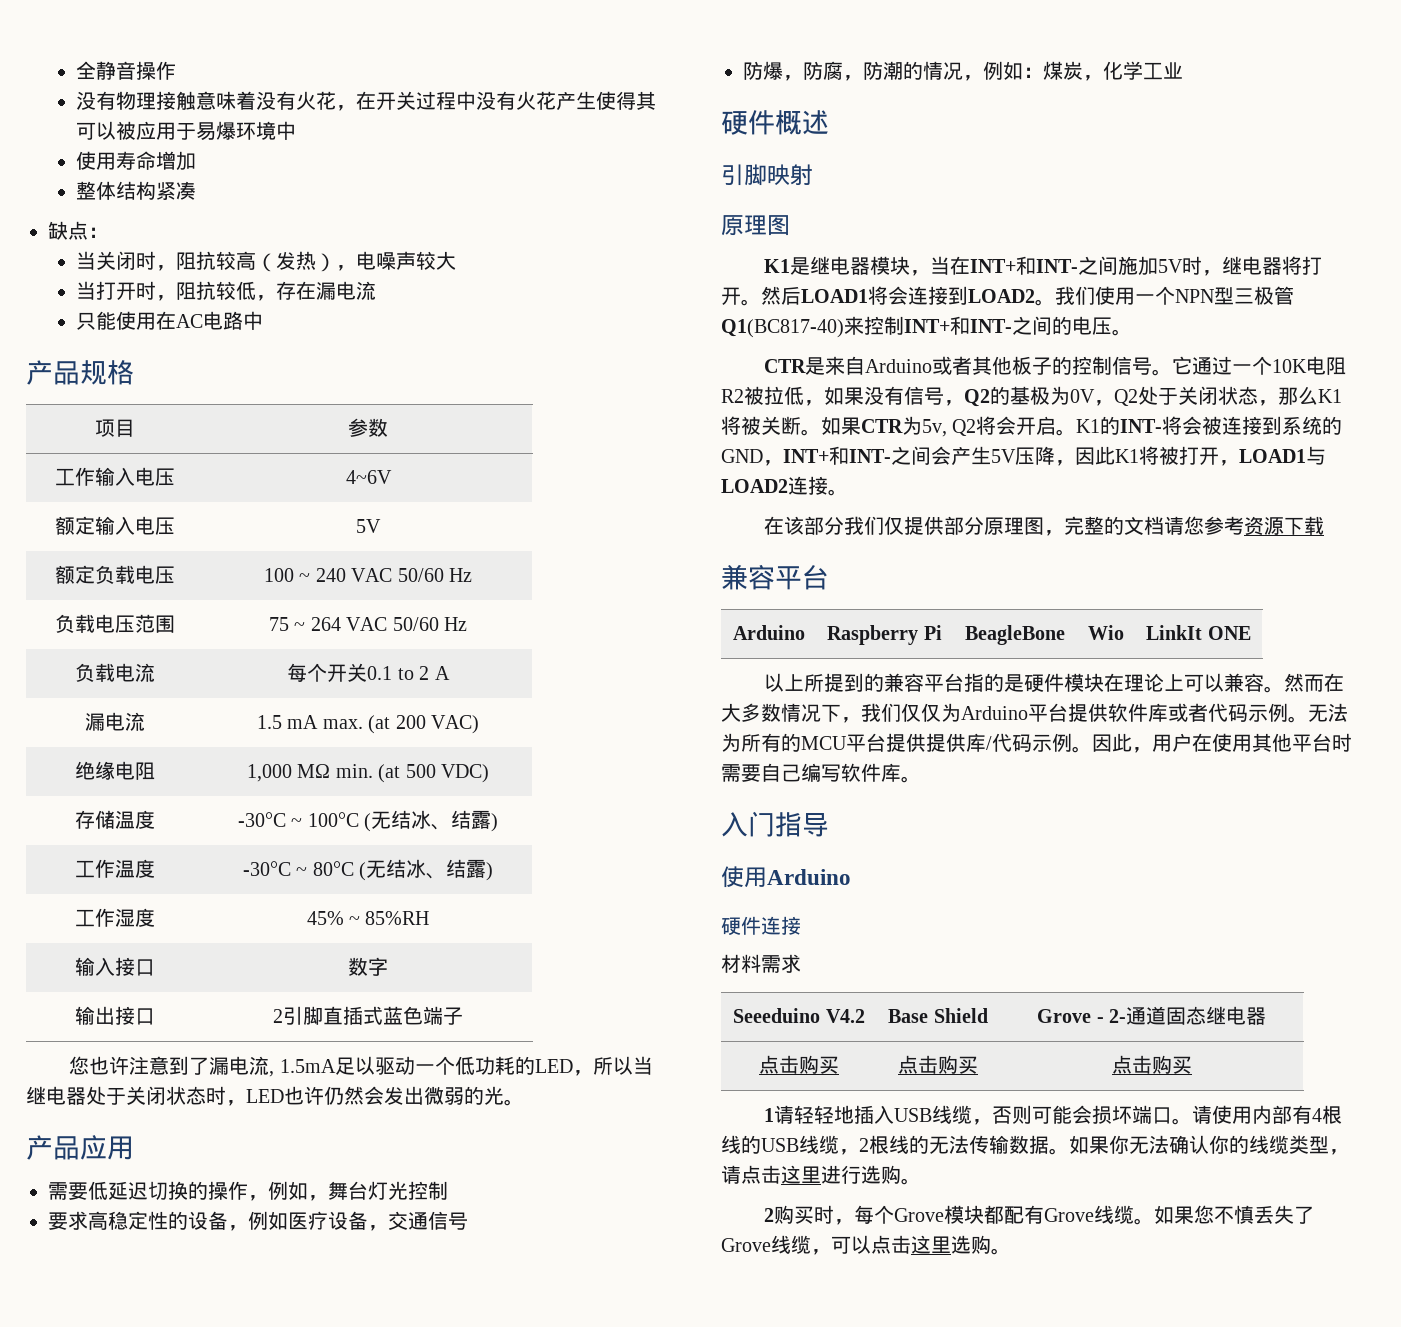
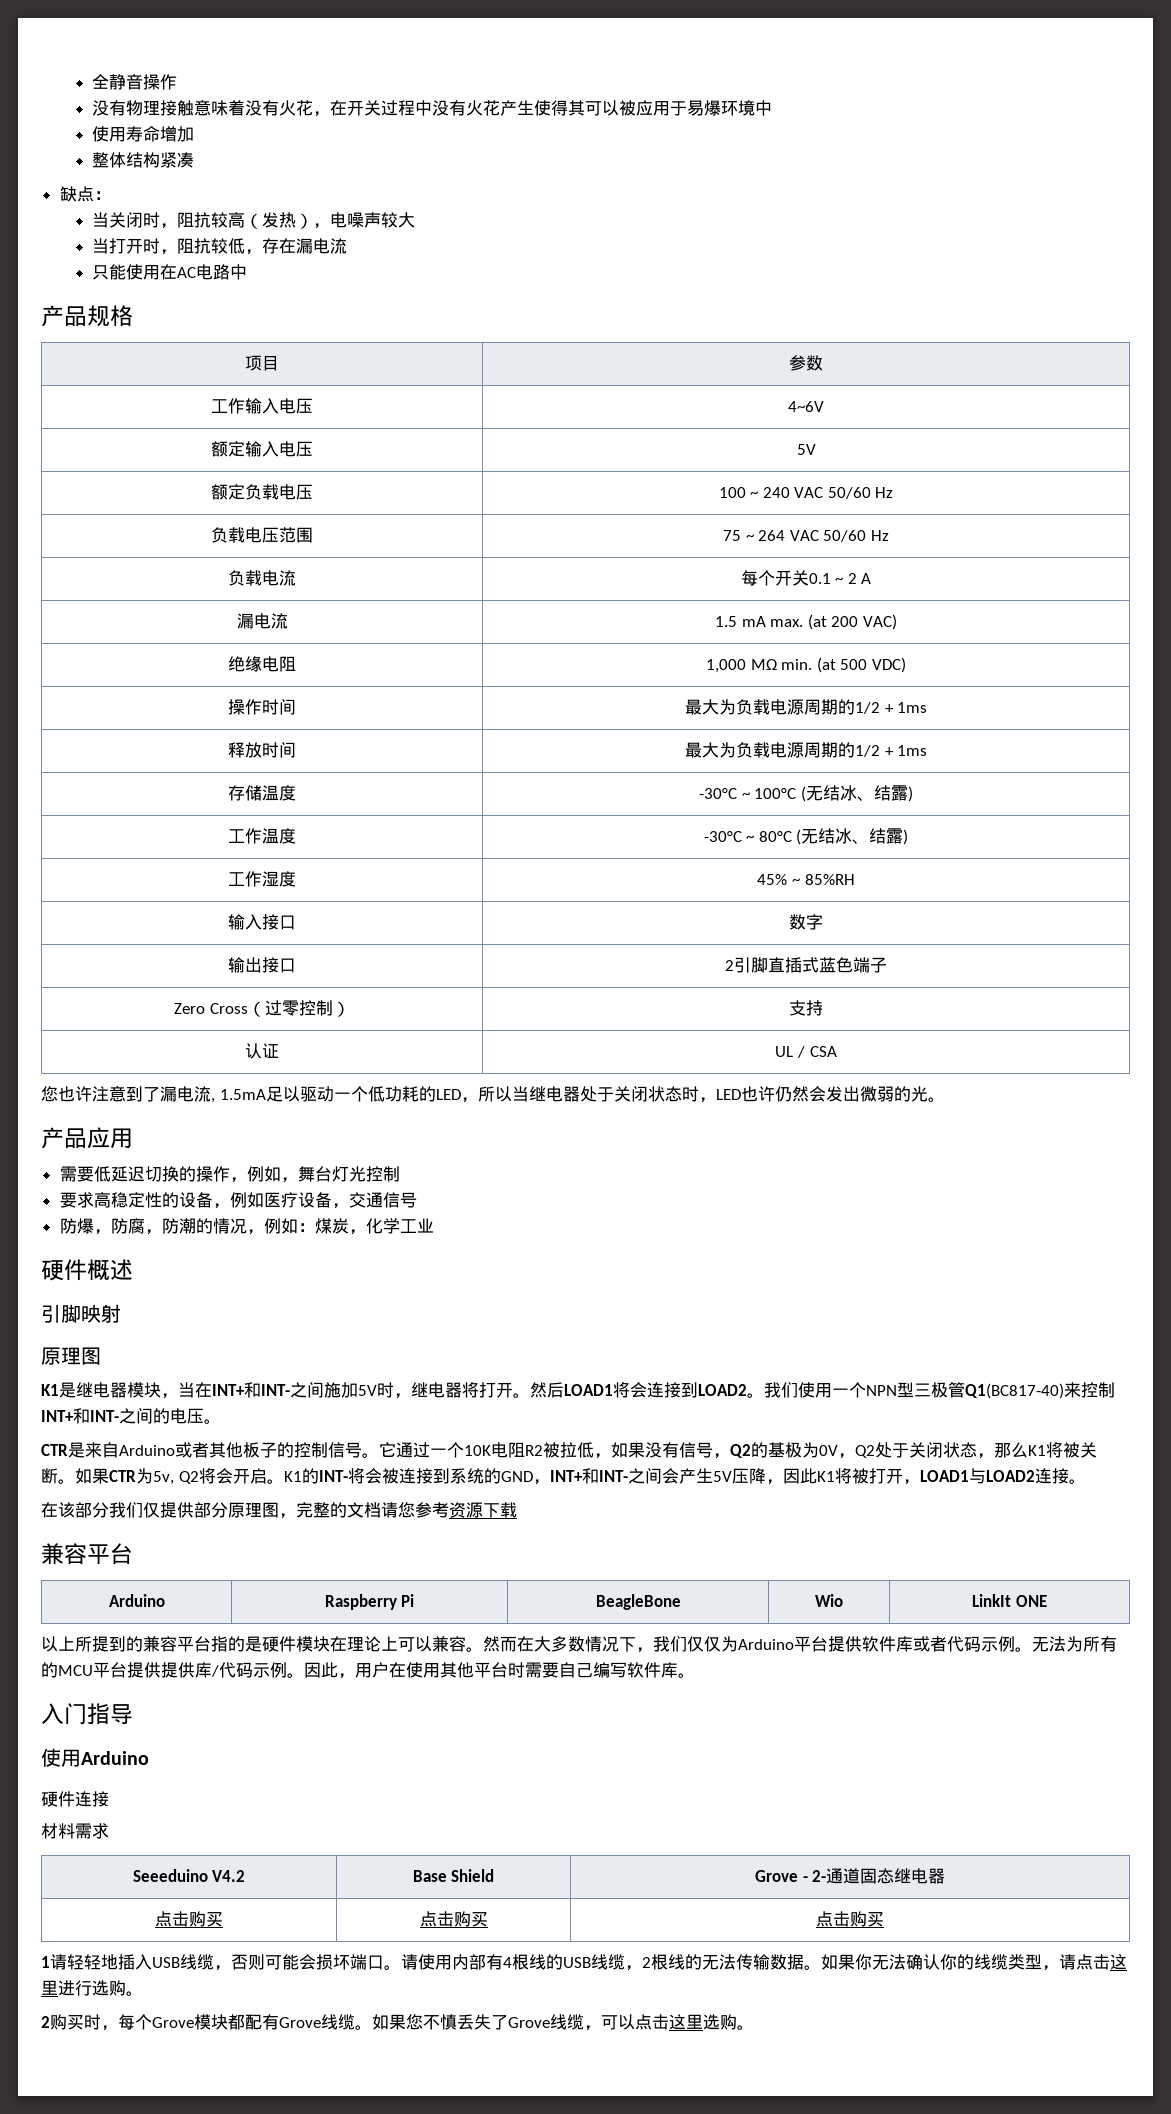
- 负载电流 | 每个开关0.1 to 2 A
+ 负载电流 | 每个开关0.1 ~ 2 A
+ 操作时间 | 最大为负载电源周期的1/2 + 1ms
+ 释放时间 | 最大为负载电源周期的1/2 + 1ms
+ Zero Cross（过零控制） | 支持
+ 认证 | UL / CSA

